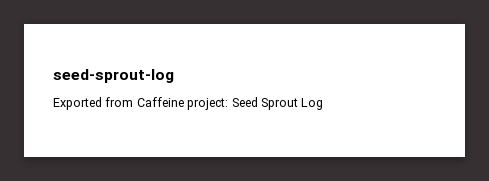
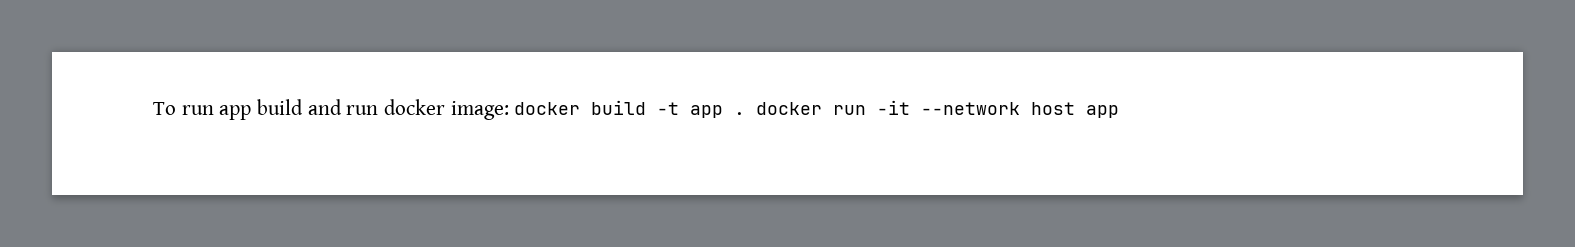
- seed-sprout-log
- Exported from Caffeine project: Seed Sprout Log
+ To run app build and run docker image: docker build -t app . docker run -it --network host app

